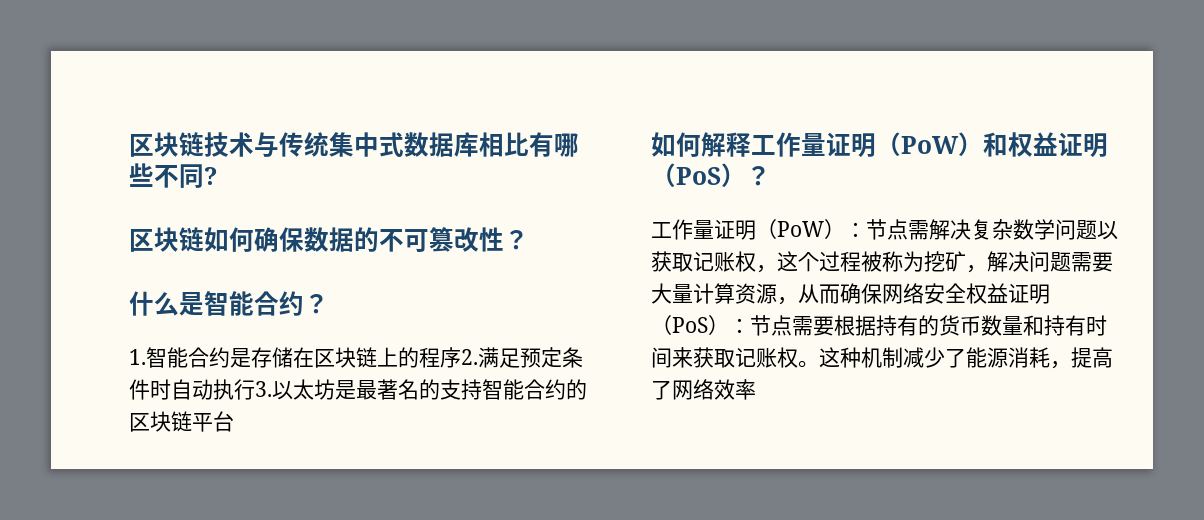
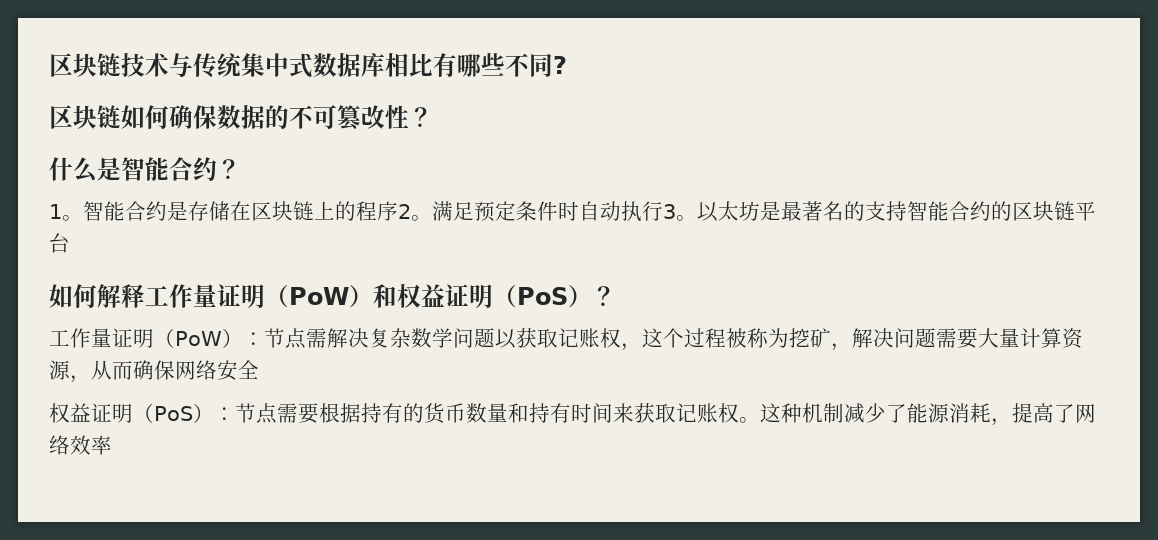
- 1.智能合约是存储在区块链上的程序2.满足预定条件时自动执行3.以太坊是最著名的支持智能合约的区块链平台
+ 1。智能合约是存储在区块链上的程序2。满足预定条件时自动执行3。以太坊是最著名的支持智能合约的区块链平台
- 工作量证明（PoW）：节点需解决复杂数学问题以获取记账权，这个过程被称为挖矿，解决问题需要大量计算资源，从而确保网络安全权益证明（PoS）：节点需要根据持有的货币数量和持有时间来获取记账权。
+ 工作量证明（PoW）：节点需解决复杂数学问题以获取记账权，这个过程被称为挖矿，解决问题需要大量计算资源，从而确保网络安全
+ 权益证明（PoS）：节点需要根据持有的货币数量和持有时间来获取记账权。

